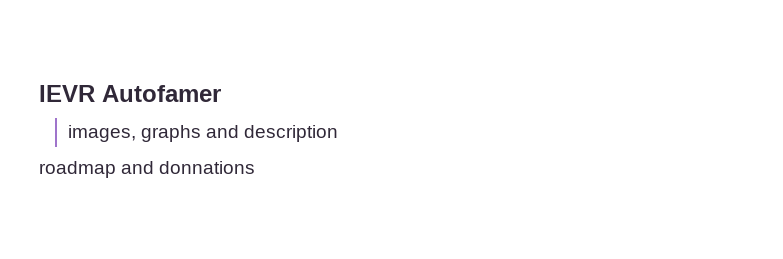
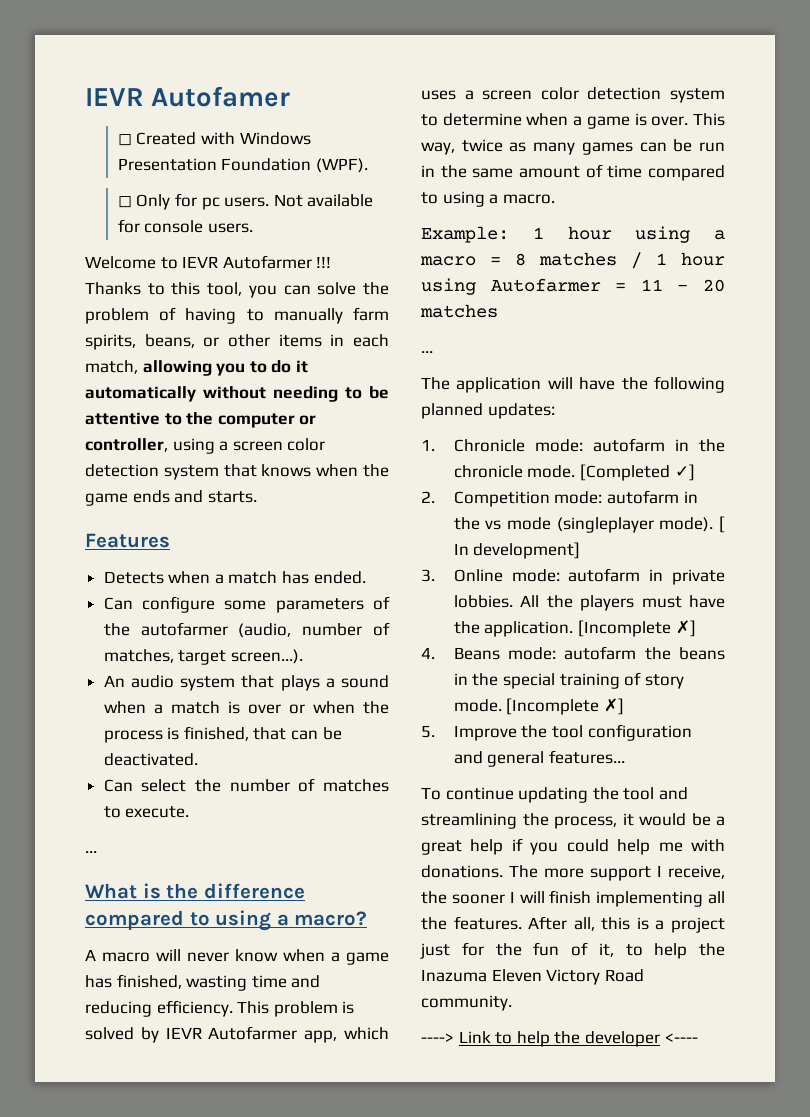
- images, graphs and description
- roadmap and donnations
+ ◻ Created with Windows Presentation Foundation (WPF).
+ ◻ Only for pc users. Not available for console users.
+ Welcome to IEVR Autofarmer !!! Thanks to this tool, you can solve the problem of having to manually farm spirits, beans, or other items in each match, allowing you to do it automatically without needing to be attentive to the computer or controller, using a screen color detection system that knows when the game ends and starts.
+ Features
+ Detects when a match has ended.
+ Can configure some parameters of the autofarmer (audio, number of matches, target screen...).
+ An audio system that plays a sound when a match is over or when the process is finished, that can be deactivated.
+ Can select the number of matches to execute.
+ ...
+ What is the difference compared to using a macro?
+ A macro will never know when a game has finished, wasting time and reducing efficiency. This problem is solved by IEVR Autofarmer app, which uses a screen color detection system to determine when a game is over. This way, twice as many games can be run in the same amount of time compared to using a macro.
+ Example: 1 hour using a macro = 8 matches / 1 hour using Autofarmer = 11 - 20 matches
+ ...
+ The application will have the following planned updates:
+ 1. Chronicle mode: autofarm in the chronicle mode. [Completed ✓]
+ 2. Competition mode: autofarm in the vs mode (singleplayer mode). [ In development]
+ 3. Online mode: autofarm in private lobbies. All the players must have the application. [Incomplete ✗]
+ 4. Beans mode: autofarm the beans in the special training of story mode. [Incomplete ✗]
+ 5. Improve the tool configuration and general features...
+ To continue updating the tool and streamlining the process, it would be a great help if you could help me with donations. The more support I receive, the sooner I will finish implementing all the features. After all, this is a project just for the fun of it, to help the Inazuma Eleven Victory Road community.
+ ----> Link to help the developer <----

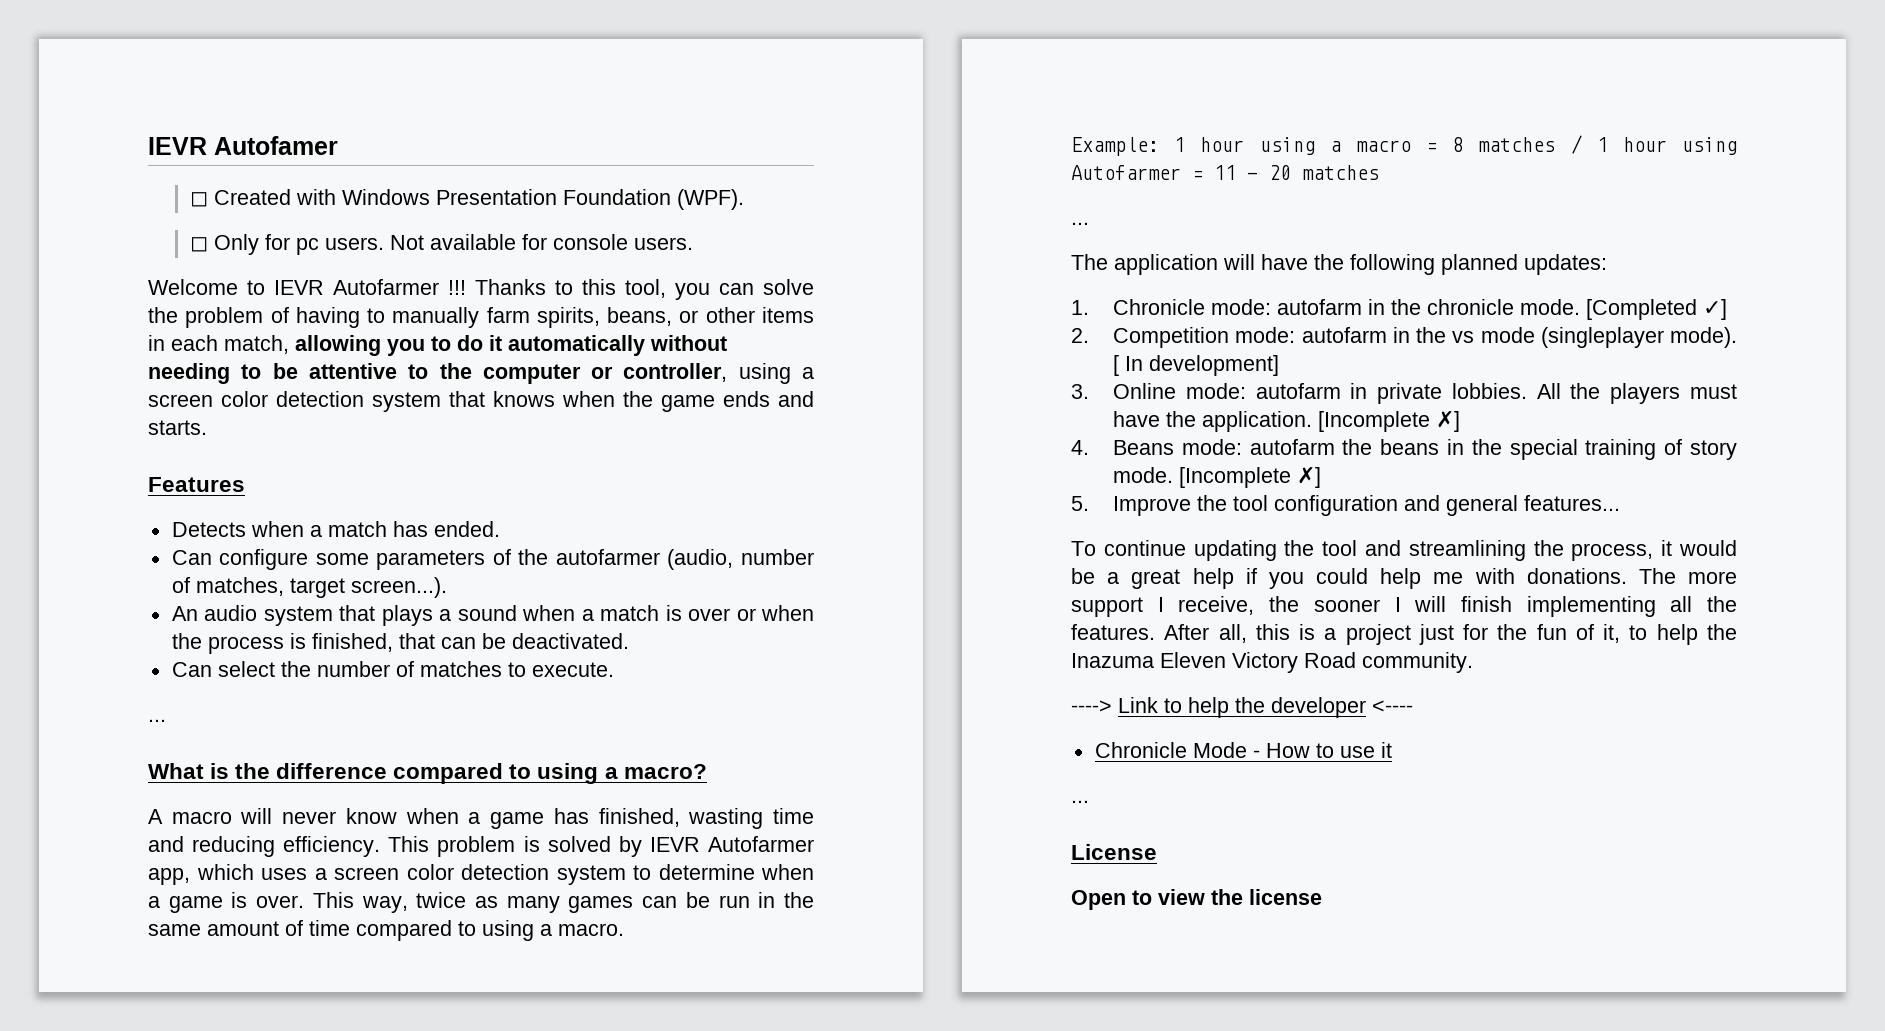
+ Chronicle Mode - How to use it
+ ...
+ License
+ Open to view the license

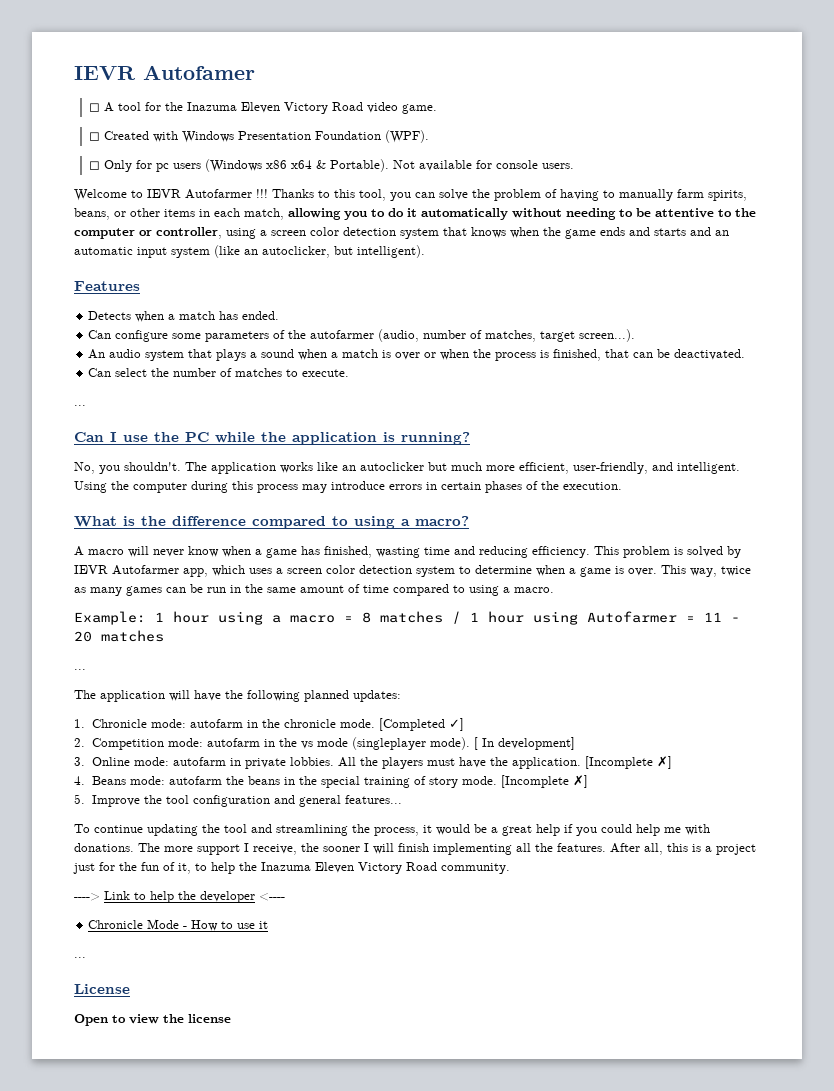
+ ◻ A tool for the Inazuma Eleven Victory Road video game.
- ◻ Only for pc users.
+ ◻ Only for pc users (Windows x86 x64 & Portable).
- Thanks to this tool, you can solve the problem of having to manually farm spirits, beans, or other items in each match, allowing you to do it automatically without needing to be attentive to the computer or controller, using a screen color detection system that knows when the game ends and starts.
+ Thanks to this tool, you can solve the problem of having to manually farm spirits, beans, or other items in each match, allowing you to do it automatically without needing to be attentive to the computer or controller, using a screen color detection system that knows when the game ends and starts and an automatic input system (like an autoclicker, but intelligent).
+ Can I use the PC while the application is running?
+ No, you shouldn't. The application works like an autoclicker but much more efficient, user-friendly, and intelligent. Using the computer during this process may introduce errors in certain phases of the execution.

